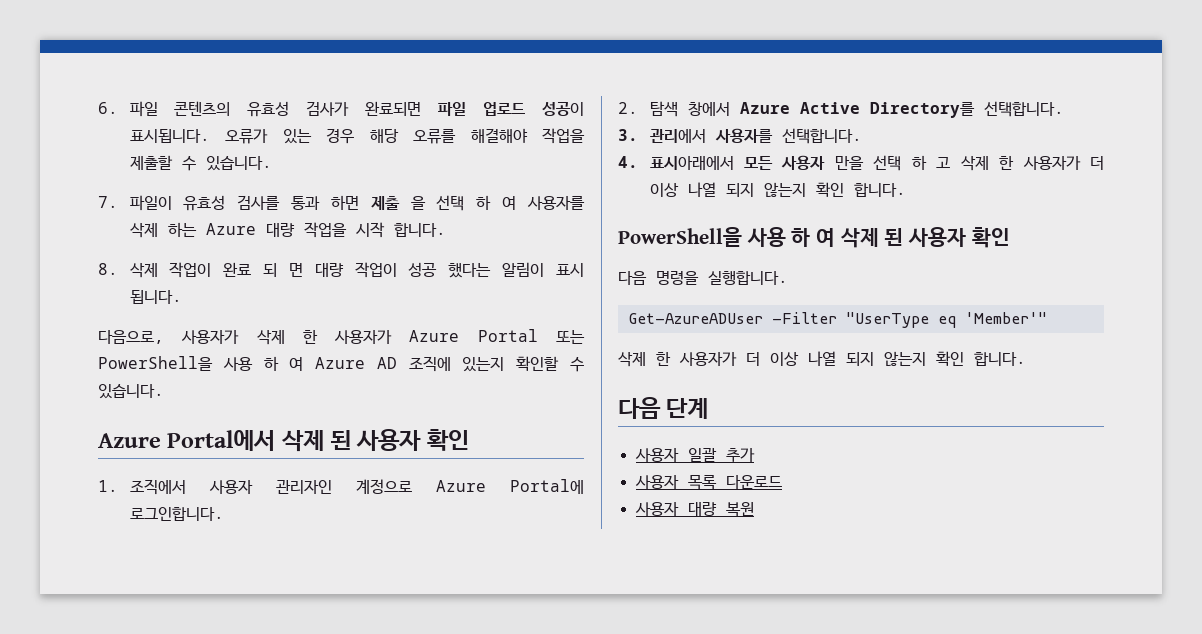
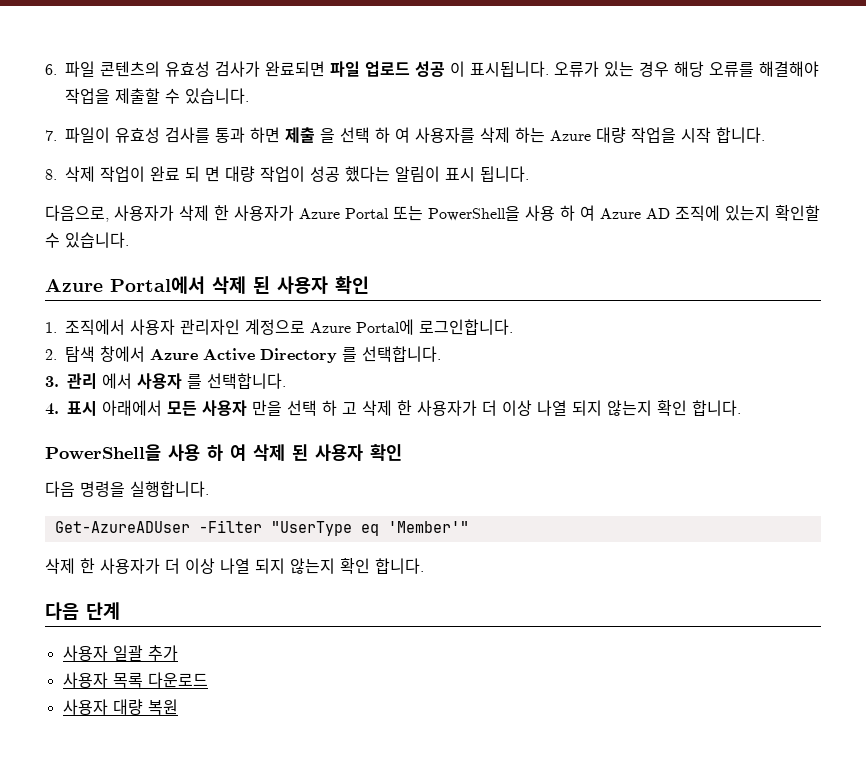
- 6. 파일 콘텐츠의 유효성 검사가 완료되면 파일 업로드 성공이 표시됩니다.
+ 6. 파일 콘텐츠의 유효성 검사가 완료되면 파일 업로드 성공 이 표시됩니다.
- 2. 탐색 창에서 Azure Active Directory를 선택합니다.
+ 2. 탐색 창에서 Azure Active Directory 를 선택합니다.
- 3. 관리에서 사용자를 선택합니다.
+ 3. 관리 에서 사용자 를 선택합니다.
- 4. 표시아래에서 모든 사용자 만을 선택 하 고 삭제 한 사용자가 더 이상 나열 되지 않는지 확인 합니다.
+ 4. 표시 아래에서 모든 사용자 만을 선택 하 고 삭제 한 사용자가 더 이상 나열 되지 않는지 확인 합니다.

